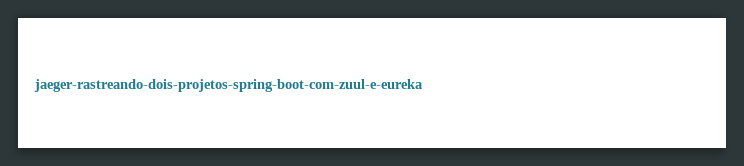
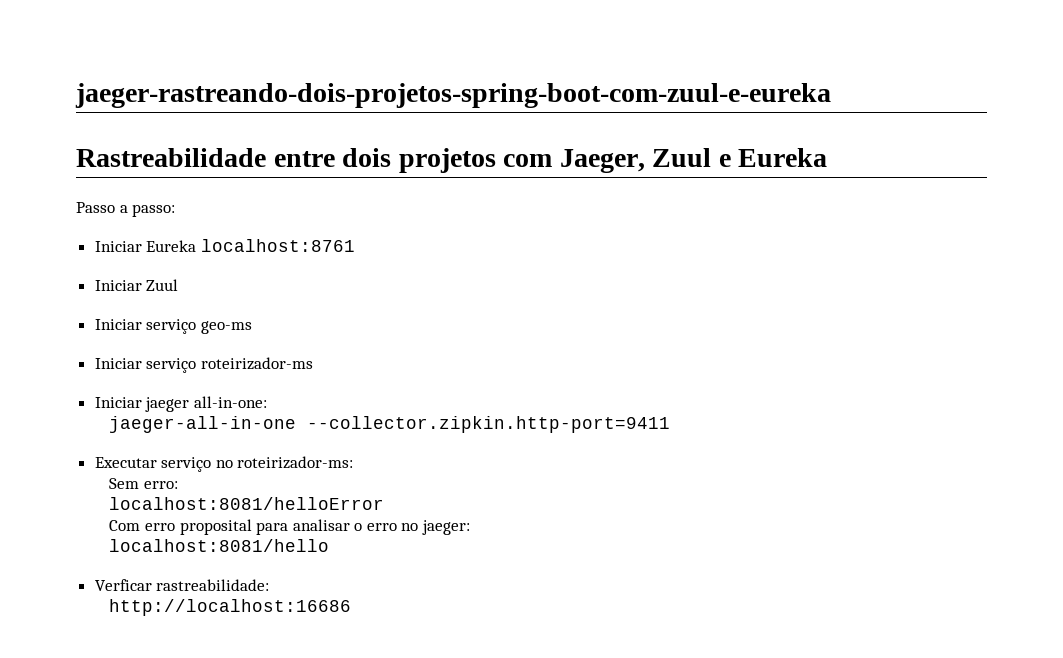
+ Rastreabilidade entre dois projetos com Jaeger, Zuul e Eureka
+ Passo a passo:
+ Iniciar Eureka localhost:8761
+ Iniciar Zuul
+ Iniciar serviço geo-ms
+ Iniciar serviço roteirizador-ms
+ Iniciar jaeger all-in-one:
+ jaeger-all-in-one --collector.zipkin.http-port=9411
+ Executar serviço no roteirizador-ms:
+ Sem erro:
+ localhost:8081/helloError
+ Com erro proposital para analisar o erro no jaeger:
+ localhost:8081/hello
+ Verficar rastreabilidade:
+ http://localhost:16686

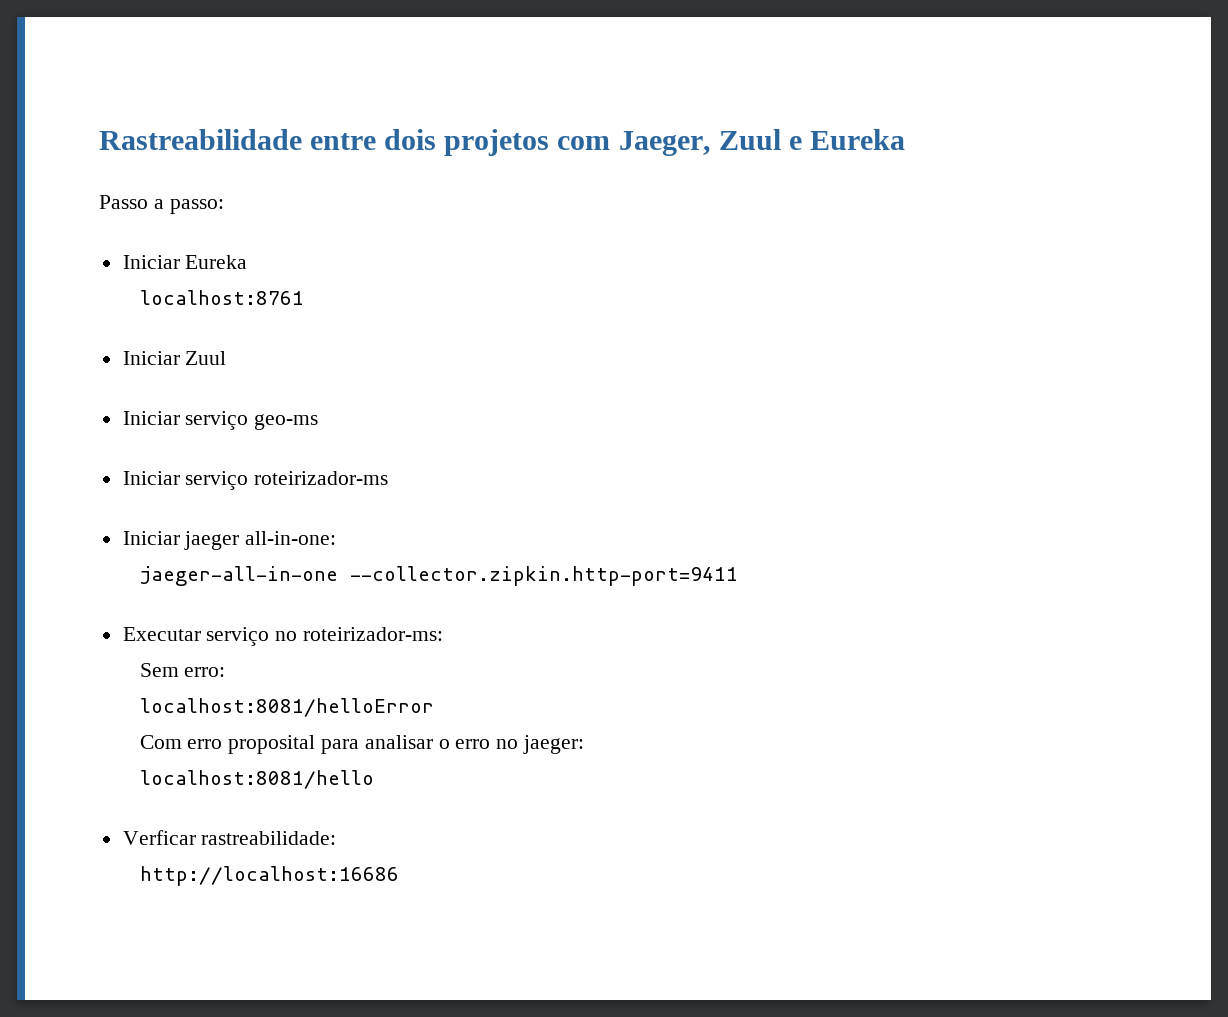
- jaeger-rastreando-dois-projetos-spring-boot-com-zuul-e-eureka
- Iniciar Eureka localhost:8761
+ Iniciar Eureka
+ localhost:8761

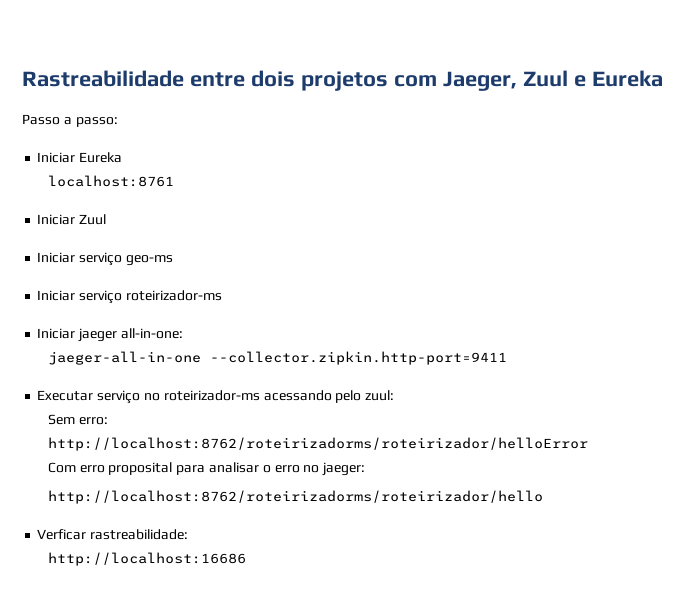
- Executar serviço no roteirizador-ms:
+ Executar serviço no roteirizador-ms acessando pelo zuul:
- localhost:8081/helloError
+ http://localhost:8762/roteirizadorms/roteirizador/helloError
- localhost:8081/hello
+ http://localhost:8762/roteirizadorms/roteirizador/hello

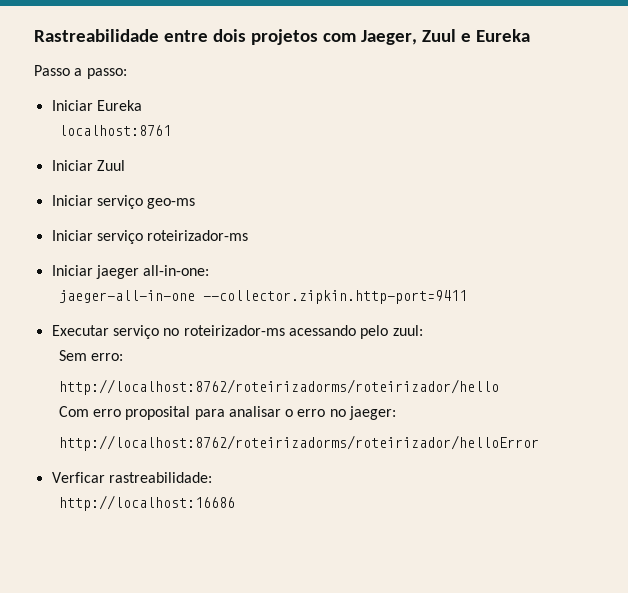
- http://localhost:8762/roteirizadorms/roteirizador/helloError
+ http://localhost:8762/roteirizadorms/roteirizador/hello
- http://localhost:8762/roteirizadorms/roteirizador/hello
+ http://localhost:8762/roteirizadorms/roteirizador/helloError

